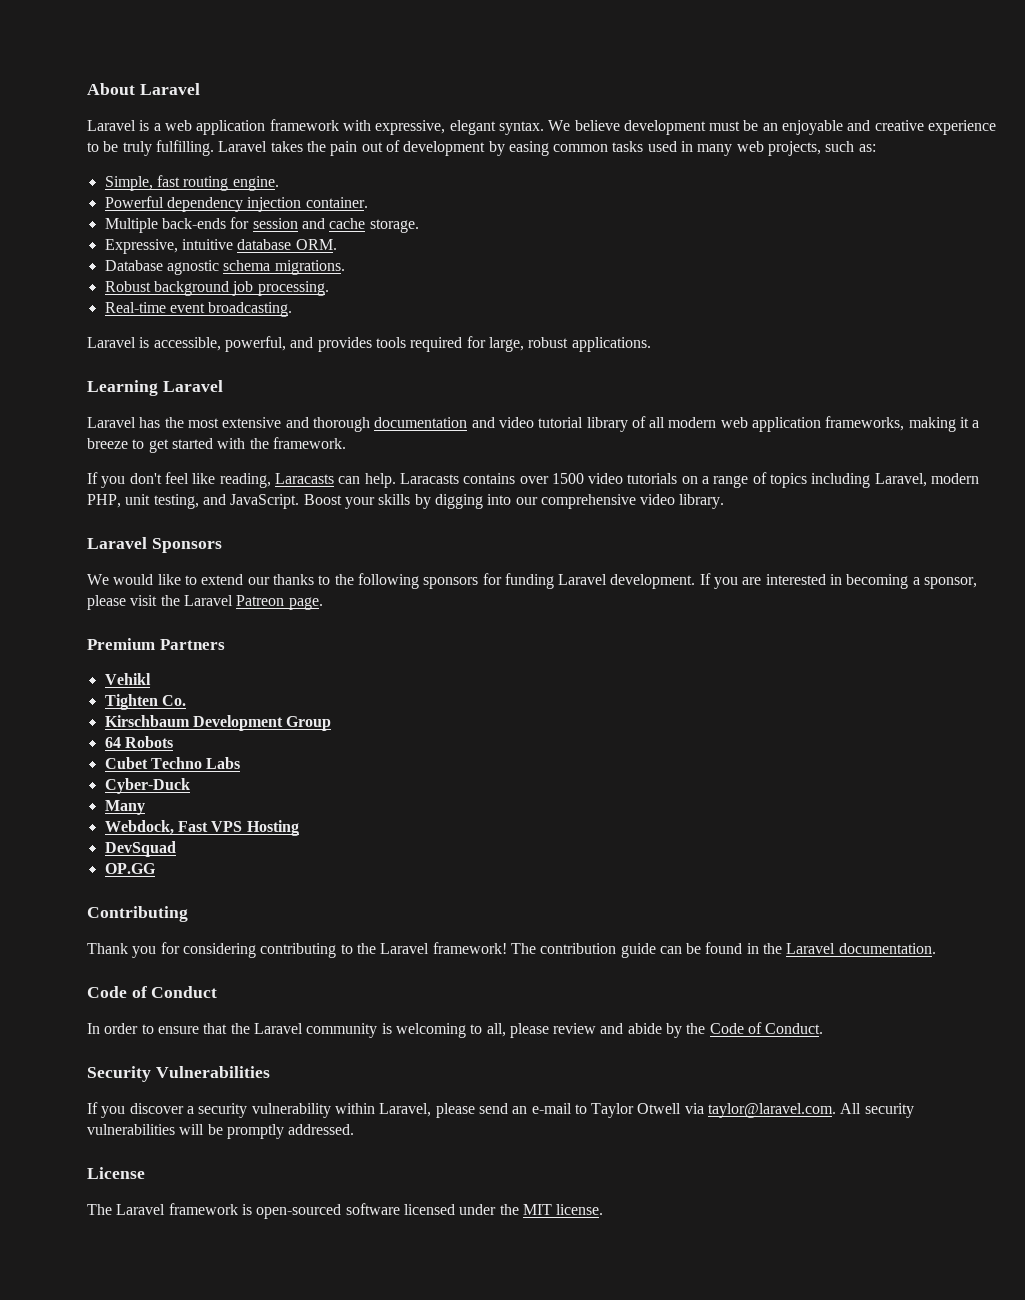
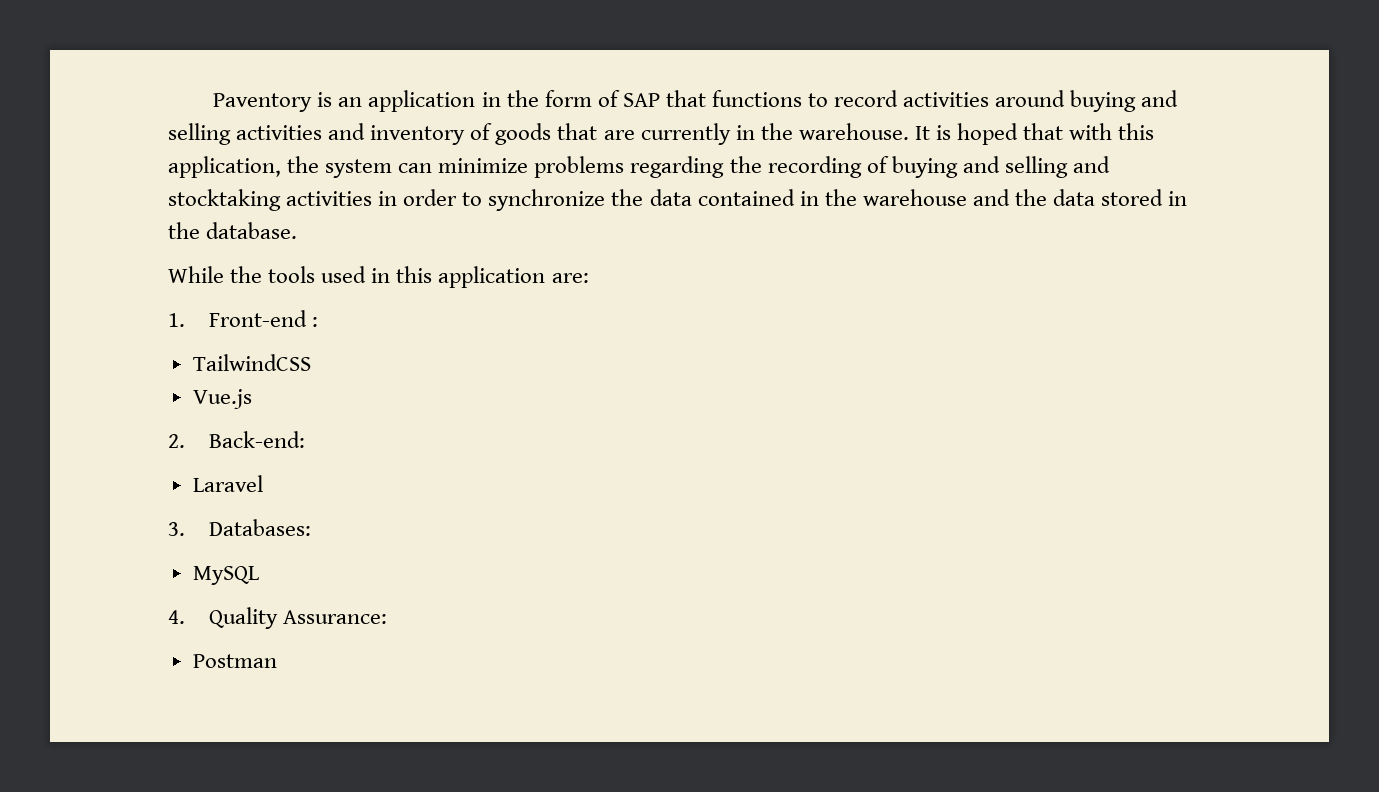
- About Laravel
- Laravel is a web application framework with expressive, elegant syntax. We believe development must be an enjoyable and creative experience to be truly fulfilling. Laravel takes the pain out of development by easing common tasks used in many web projects, such as:
- Simple, fast routing engine.
- Powerful dependency injection container.
- Multiple back-ends for session and cache storage.
- Expressive, intuitive database ORM.
- Database agnostic schema migrations.
- Robust background job processing.
- Real-time event broadcasting.
- Laravel is accessible, powerful, and provides tools required for large, robust applications.
- Learning Laravel
- Laravel has the most extensive and thorough documentation and video tutorial library of all modern web application frameworks, making it a breeze to get started with the framework.
- If you don't feel like reading, Laracasts can help. Laracasts contains over 1500 video tutorials on a range of topics including Laravel, modern PHP, unit testing, and JavaScript. Boost your skills by digging into our comprehensive video library.
- Laravel Sponsors
- We would like to extend our thanks to the following sponsors for funding Laravel development. If you are interested in becoming a sponsor, please visit the Laravel Patreon page.
- Premium Partners
- Vehikl
- Tighten Co.
- Kirschbaum Development Group
- 64 Robots
- Cubet Techno Labs
- Cyber-Duck
- Many
- Webdock, Fast VPS Hosting
- DevSquad
- OP.GG
- Contributing
- Thank you for considering contributing to the Laravel framework! The contribution guide can be found in the Laravel documentation.
- Code of Conduct
- In order to ensure that the Laravel community is welcoming to all, please review and abide by the Code of Conduct.
- Security Vulnerabilities
- If you discover a security vulnerability within Laravel, please send an e-mail to Taylor Otwell via taylor@laravel.com. All security vulnerabilities will be promptly addressed.
- License
- The Laravel framework is open-sourced software licensed under the MIT license.
+ Paventory is an application in the form of SAP that functions to record activities around buying and selling activities and inventory of goods that are currently in the warehouse. It is hoped that with this application, the system can minimize problems regarding the recording of buying and selling and stocktaking activities in order to synchronize the data contained in the warehouse and the data stored in the database.
+ While the tools used in this application are:
+ 1. Front-end :
+ TailwindCSS
+ Vue.js
+ 2. Back-end:
+ Laravel
+ 3. Databases:
+ MySQL
+ 4. Quality Assurance:
+ Postman

